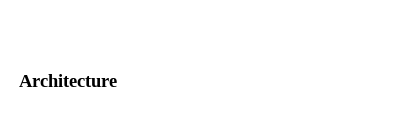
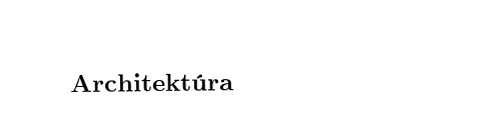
- Architecture
+ Architektúra

